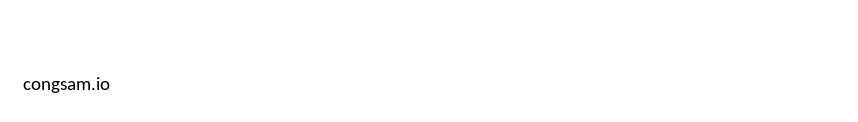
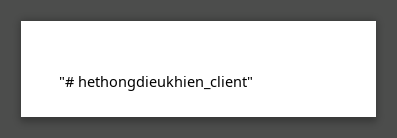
- congsam.io
+ "# hethongdieukhien_client"

